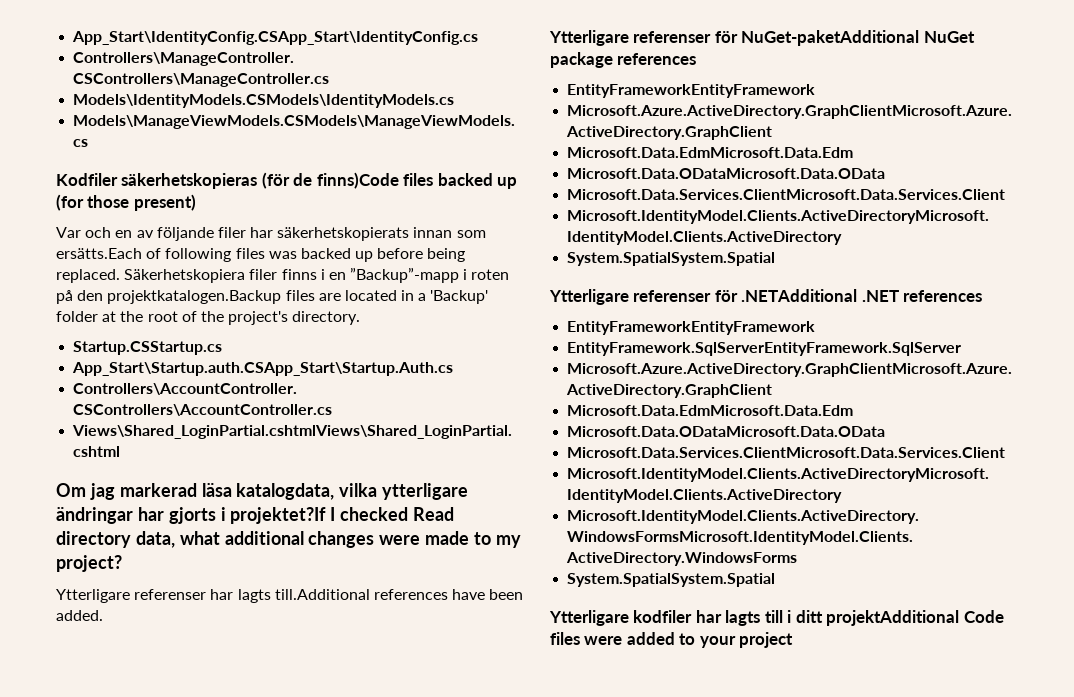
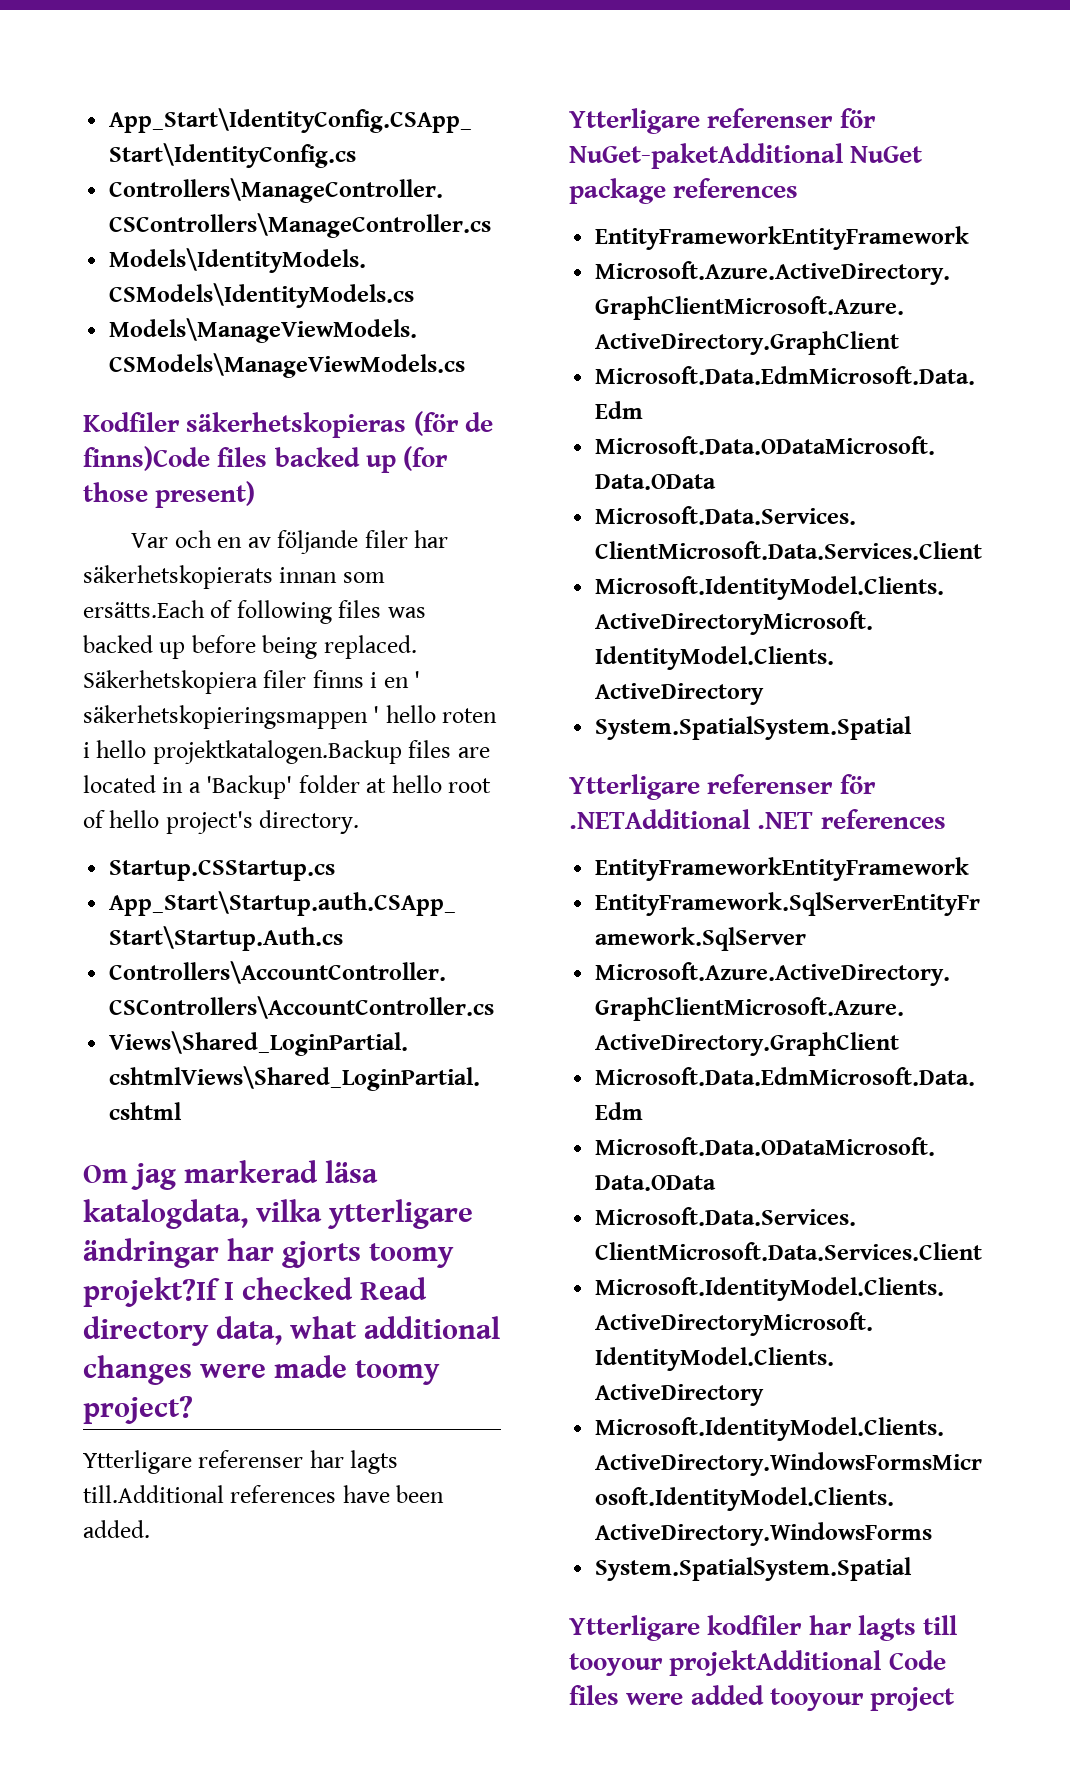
- Säkerhetskopiera filer finns i en ”Backup”-mapp i roten på den projektkatalogen.Backup files are located in a 'Backup' folder at the root of the project's directory.
+ Säkerhetskopiera filer finns i en ' säkerhetskopieringsmappen ' hello roten i hello projektkatalogen.Backup files are located in a 'Backup' folder at hello root of hello project's directory.
- Om jag markerad läsa katalogdata, vilka ytterligare ändringar har gjorts i projektet?If I checked Read directory data, what additional changes were made to my project?
+ Om jag markerad läsa katalogdata, vilka ytterligare ändringar har gjorts toomy projekt?If I checked Read directory data, what additional changes were made toomy project?
- Ytterligare kodfiler har lagts till i ditt projektAdditional Code files were added to your project
+ Ytterligare kodfiler har lagts till tooyour projektAdditional Code files were added tooyour project

